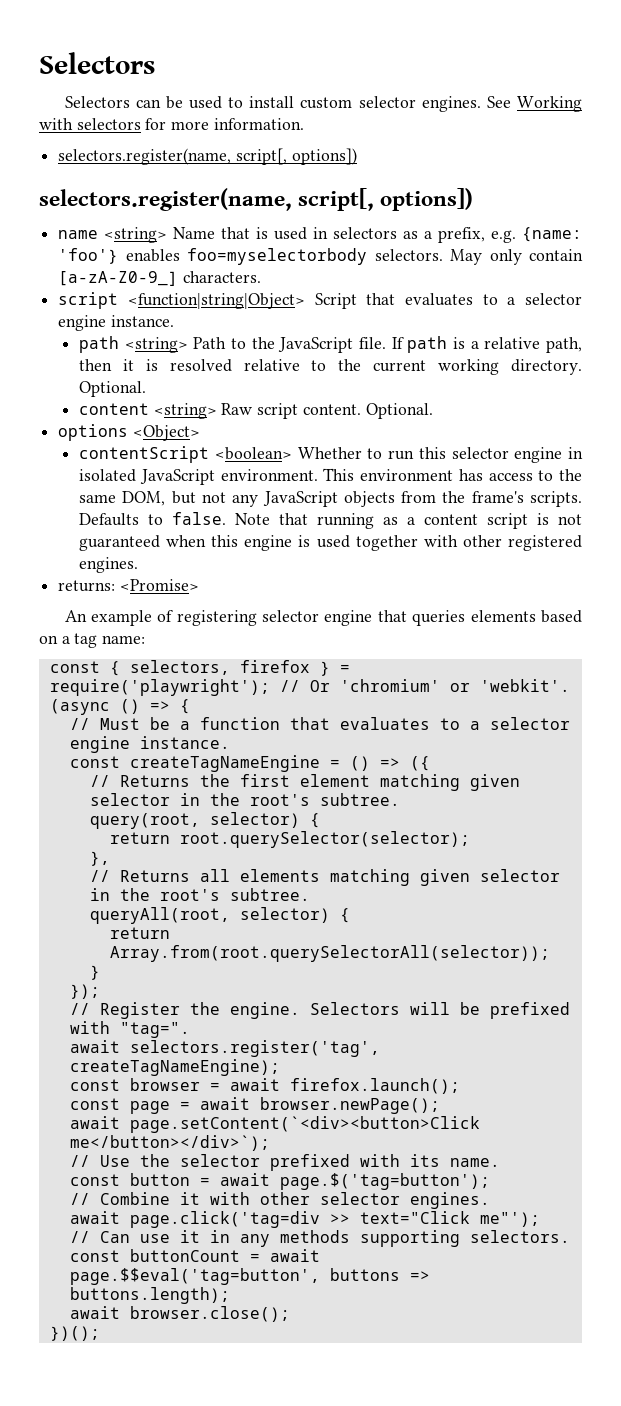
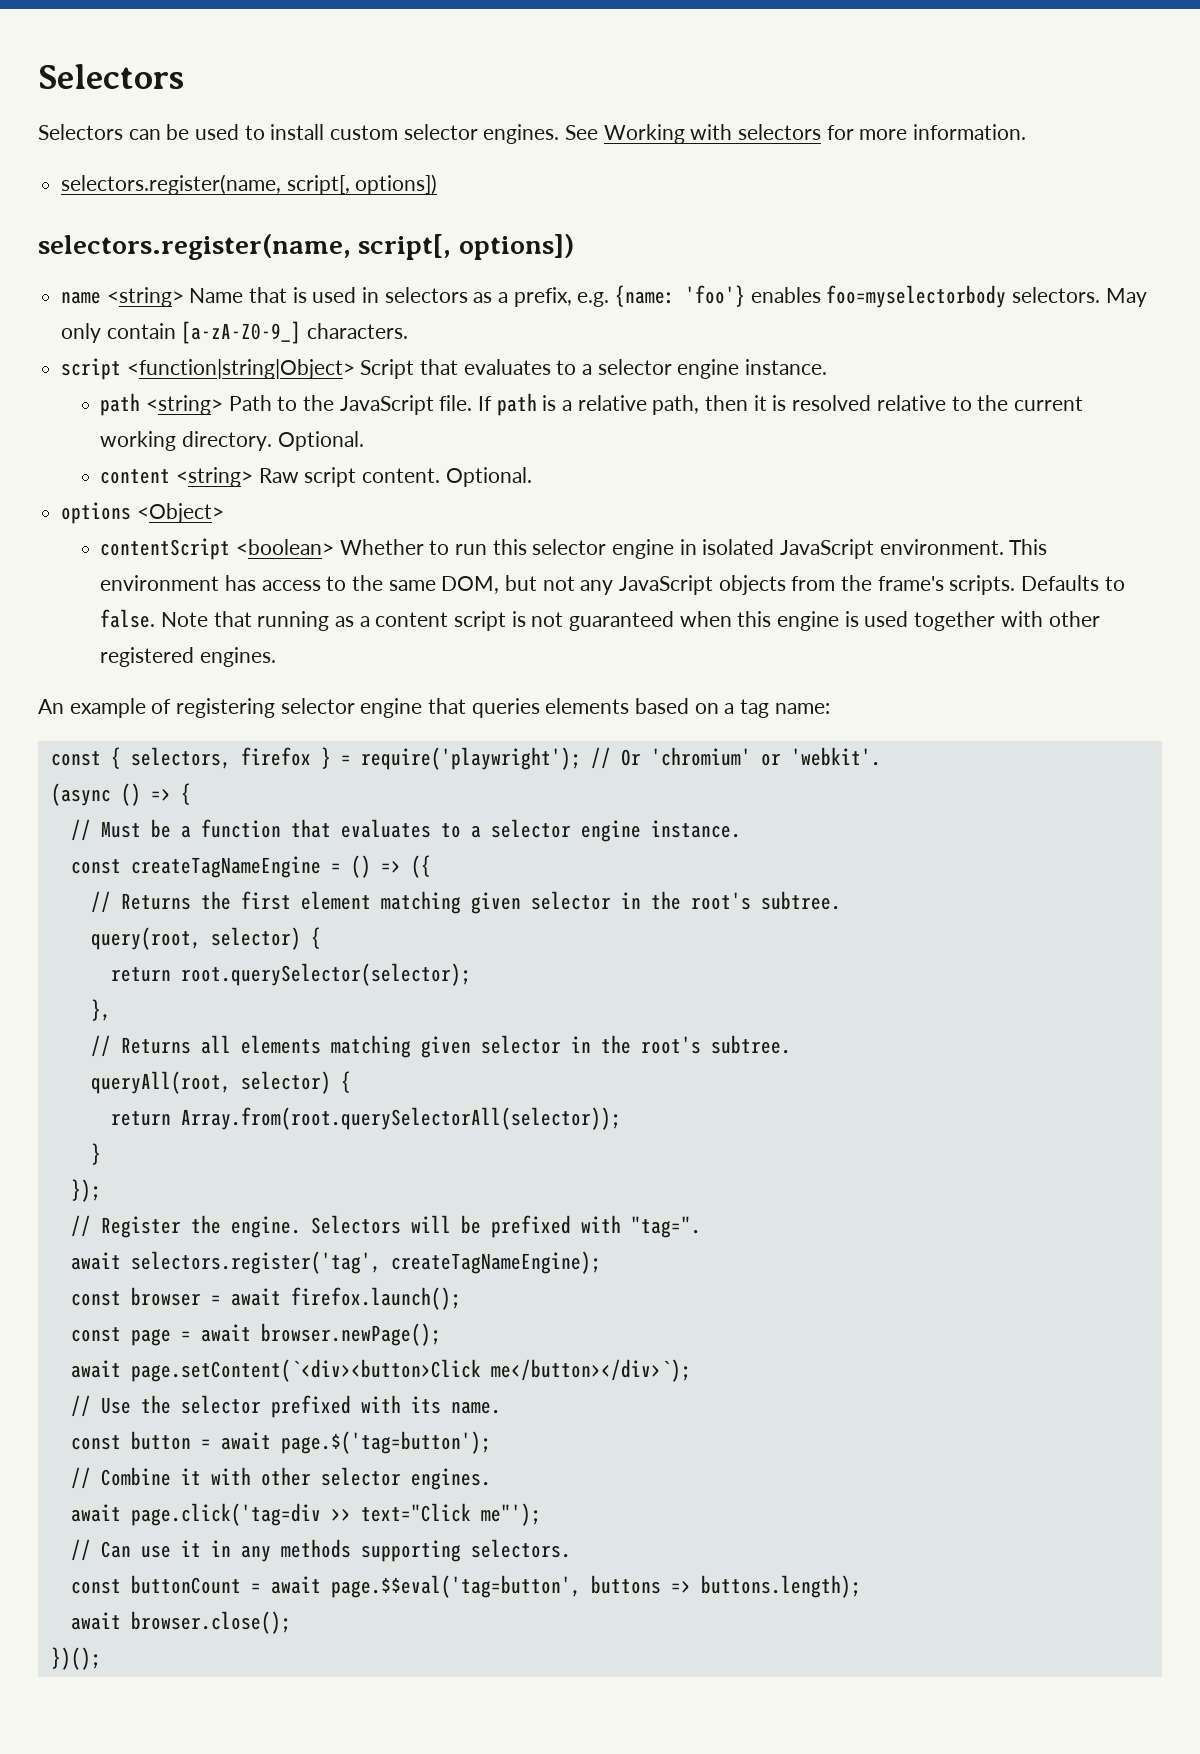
- returns: <Promise>

